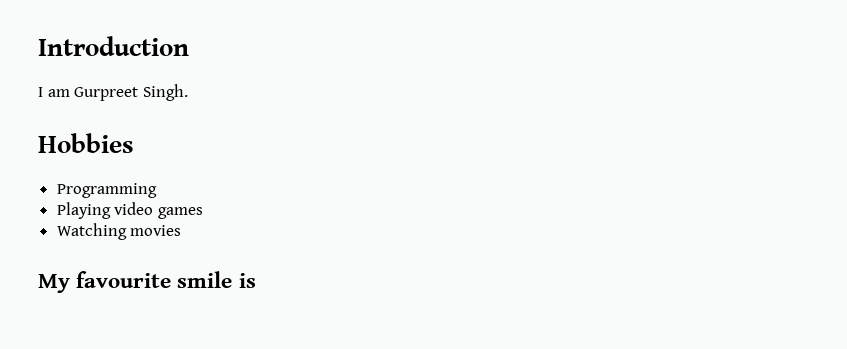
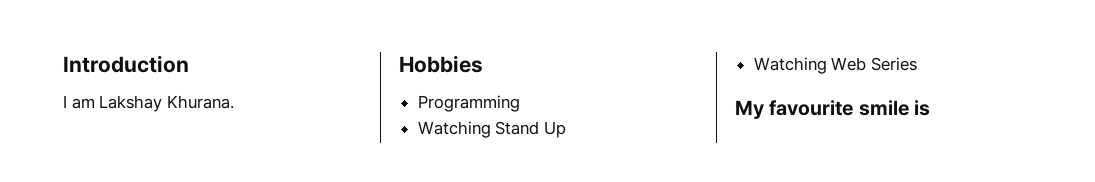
- I am Gurpreet Singh.
+ I am Lakshay Khurana.
- Playing video games
- Watching movies
+ Watching Stand Up
+ Watching Web Series

